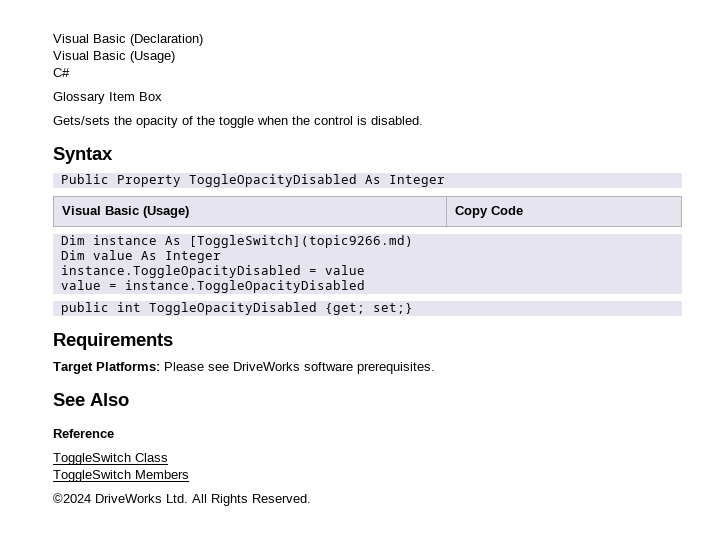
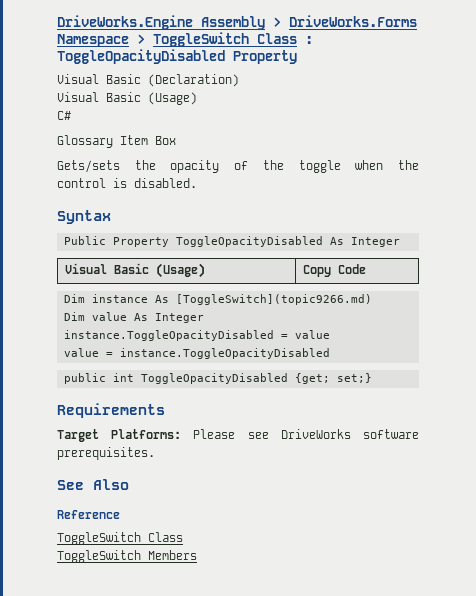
+ DriveWorks.Engine Assembly > DriveWorks.Forms Namespace > ToggleSwitch Class : ToggleOpacityDisabled Property
- ©2024 DriveWorks Ltd. All Rights Reserved.

